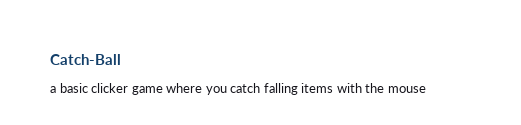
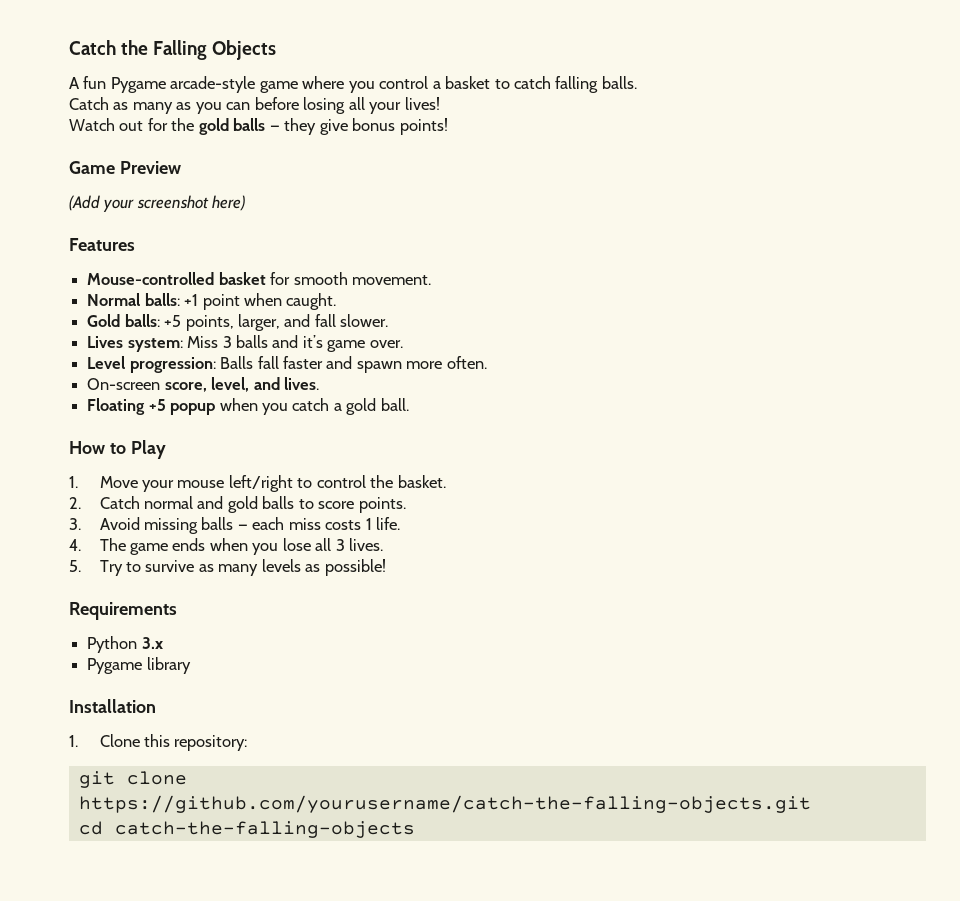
- Catch-Ball
- a basic clicker game where you catch falling items with the mouse
+ Catch the Falling Objects
+ A fun Pygame arcade-style game where you control a basket to catch falling balls.
+ Catch as many as you can before losing all your lives!
+ Watch out for the gold balls — they give bonus points!
+ Game Preview
+ (Add your screenshot here)
+ Features
+ Mouse-controlled basket for smooth movement.
+ Normal balls: +1 point when caught.
+ Gold balls: +5 points, larger, and fall slower.
+ Lives system: Miss 3 balls and it’s game over.
+ Level progression: Balls fall faster and spawn more often.
+ On-screen score, level, and lives.
+ Floating +5 popup when you catch a gold ball.
+ How to Play
+ 1. Move your mouse left/right to control the basket.
+ 2. Catch normal and gold balls to score points.
+ 3. Avoid missing balls — each miss costs 1 life.
+ 4. The game ends when you lose all 3 lives.
+ 5. Try to survive as many levels as possible!
+ Requirements
+ Python 3.x
+ Pygame library
+ Installation
+ 1. Clone this repository:
+ git clone https://github.com/yourusername/catch-the-falling-objects.git
+ cd catch-the-falling-objects

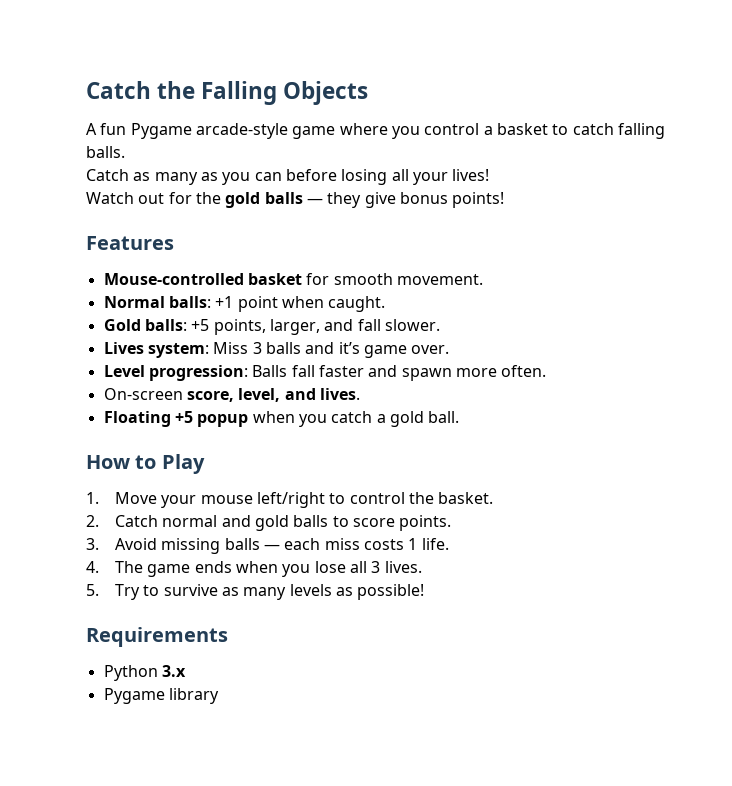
- Game Preview
- (Add your screenshot here)
- Installation
- 1. Clone this repository:
- git clone https://github.com/yourusername/catch-the-falling-objects.git
- cd catch-the-falling-objects

